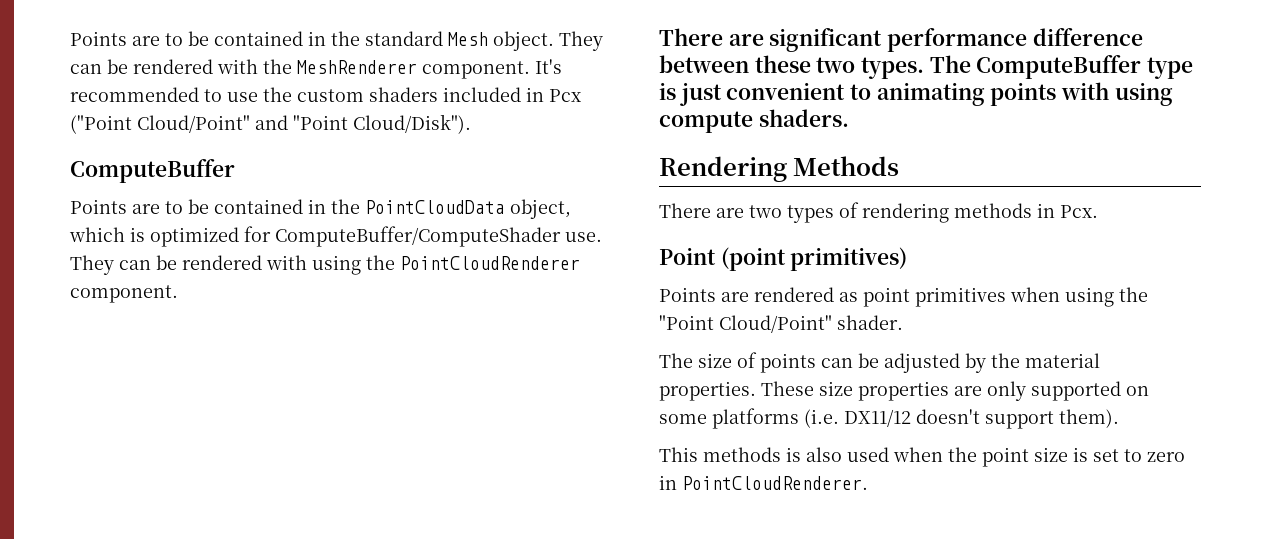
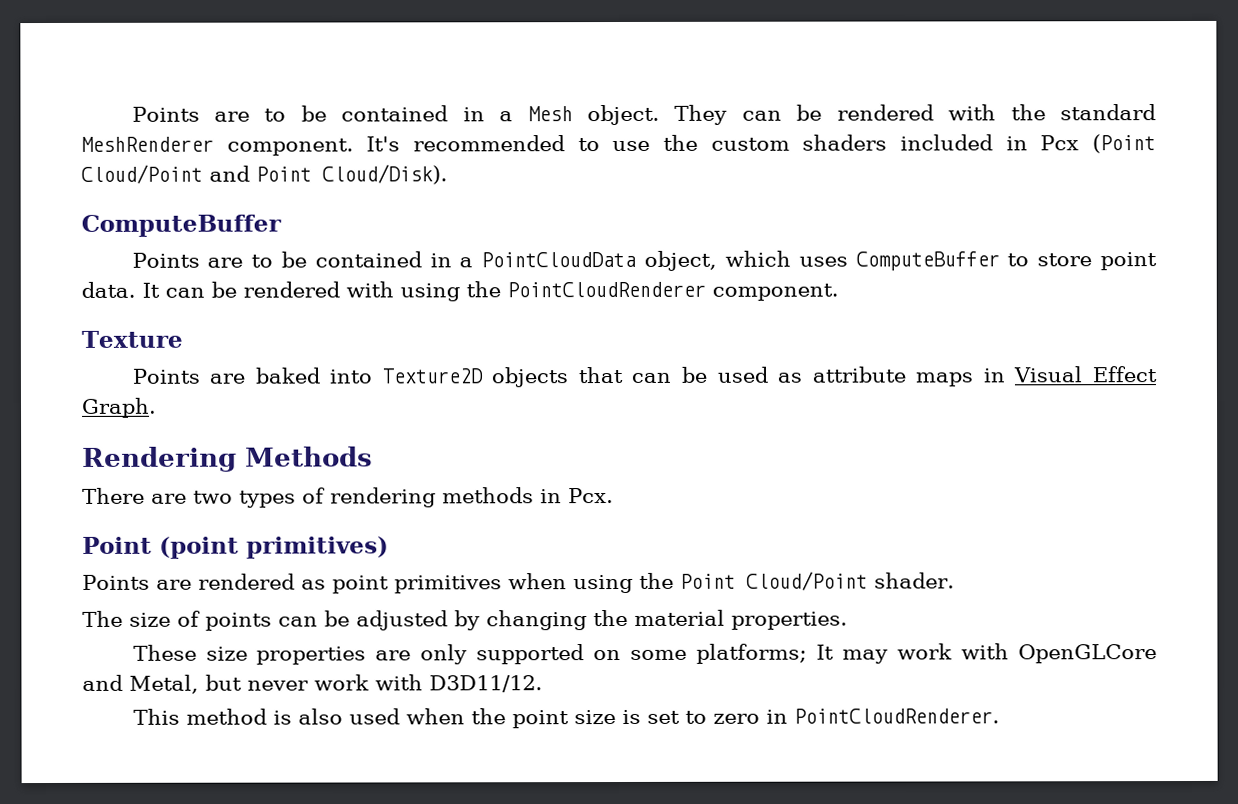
- Points are to be contained in the standard Mesh object.
+ Points are to be contained in a Mesh object.
- They can be rendered with the MeshRenderer component.
+ They can be rendered with the standard MeshRenderer component.
- It's recommended to use the custom shaders included in Pcx ("Point Cloud/Point" and "Point Cloud/Disk").
+ It's recommended to use the custom shaders included in Pcx (Point Cloud/Point and Point Cloud/Disk).
- Points are to be contained in the PointCloudData object, which is optimized for ComputeBuffer/ComputeShader use. They can be rendered with using the PointCloudRenderer component.
+ Points are to be contained in a PointCloudData object, which uses ComputeBuffer to store point data. It can be rendered with using the PointCloudRenderer component.
- There are significant performance difference between these two types. The ComputeBuffer type is just convenient to animating points with using compute shaders.
+ Texture
+ Points are baked into Texture2D objects that can be used as attribute maps in Visual Effect Graph.
- Points are rendered as point primitives when using the "Point Cloud/Point" shader.
+ Points are rendered as point primitives when using the Point Cloud/Point shader.
- The size of points can be adjusted by the material properties. These size properties are only supported on some platforms (i.e. DX11/12 doesn't support them).
+ The size of points can be adjusted by changing the material properties.
+ These size properties are only supported on some platforms; It may work with OpenGLCore and Metal, but never work with D3D11/12.
- This methods is also used when the point size is set to zero in PointCloudRenderer.
+ This method is also used when the point size is set to zero in PointCloudRenderer.

